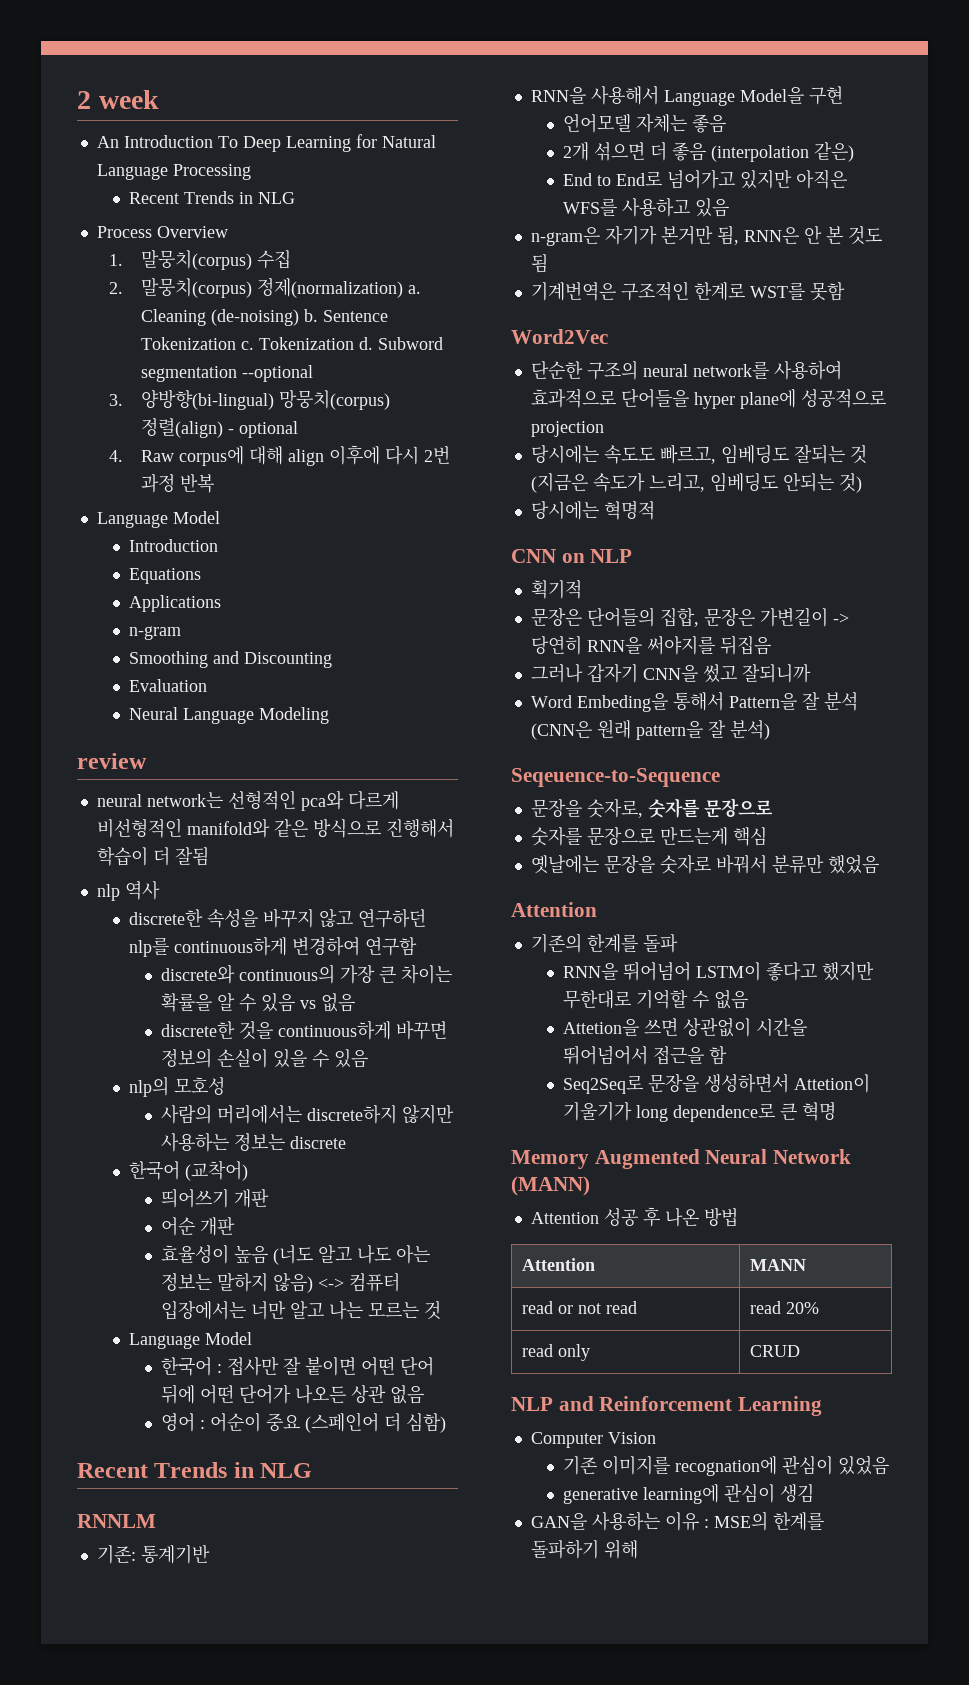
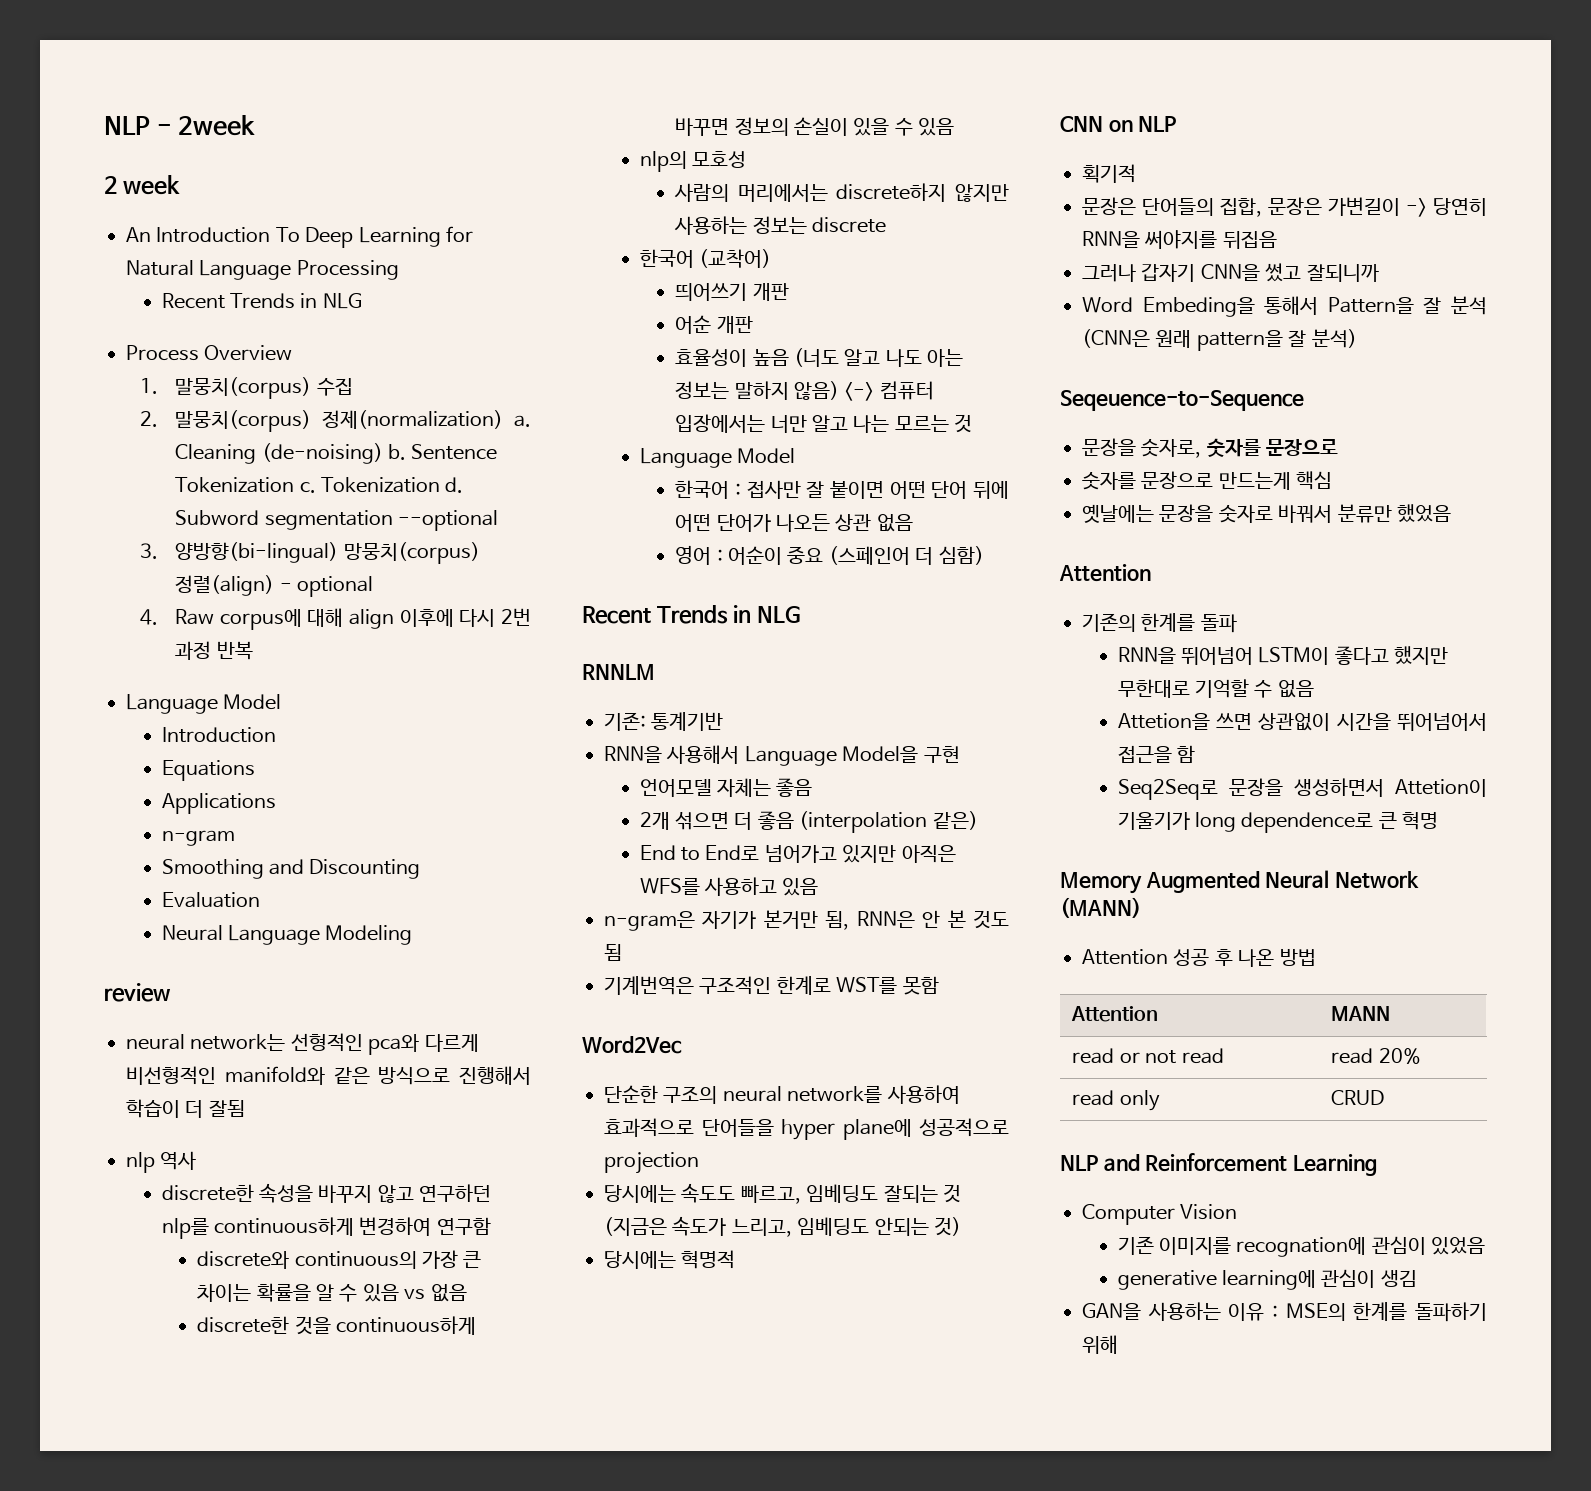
+ NLP - 2week

